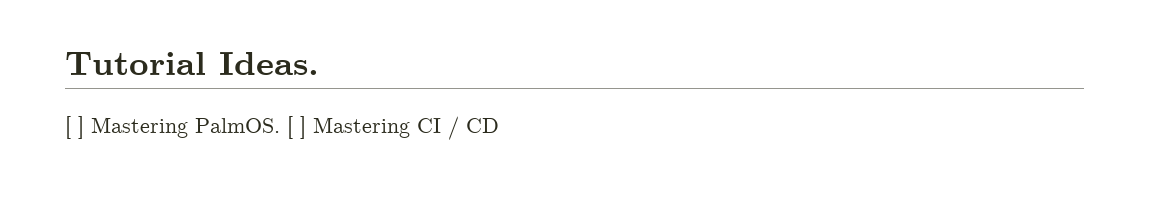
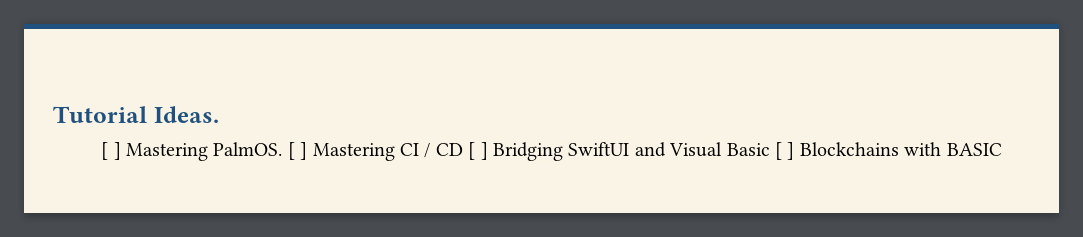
- [ ] Mastering CI / CD
+ [ ] Mastering CI / CD [ ] Bridging SwiftUI and Visual Basic [ ] Blockchains with BASIC

